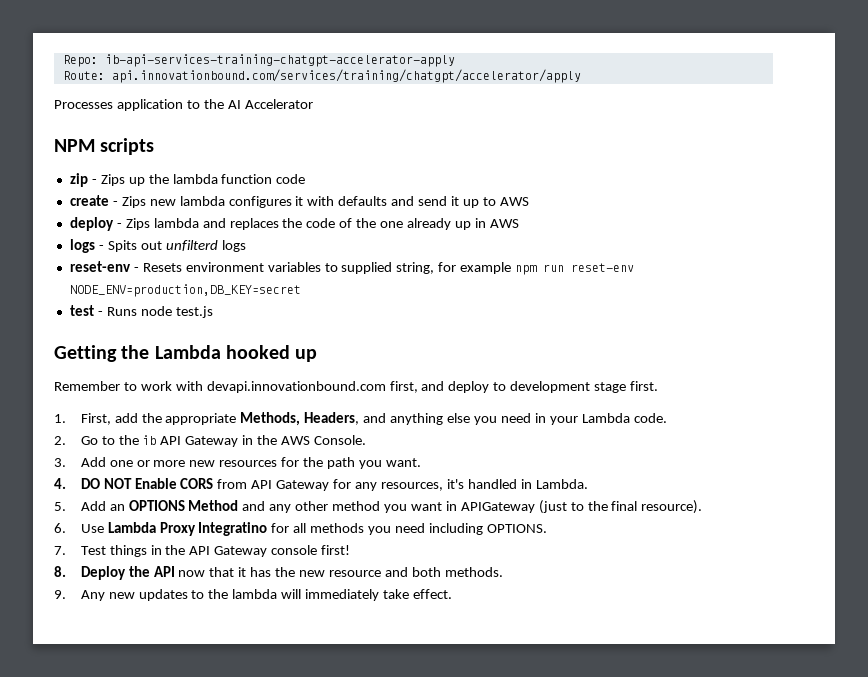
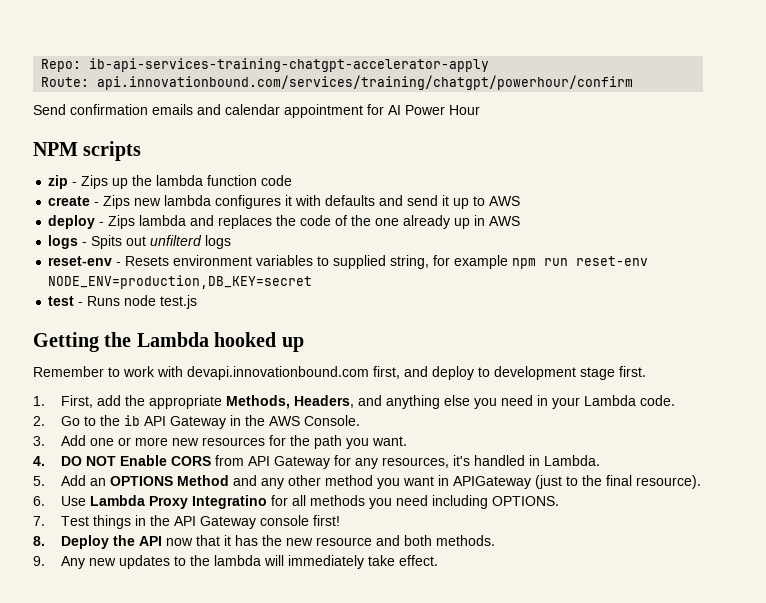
- Route: api.innovationbound.com/services/training/chatgpt/accelerator/apply
- Processes application to the AI Accelerator
+ Route: api.innovationbound.com/services/training/chatgpt/powerhour/confirm
+ Send confirmation emails and calendar appointment for AI Power Hour

